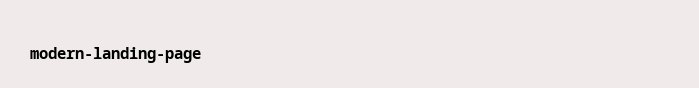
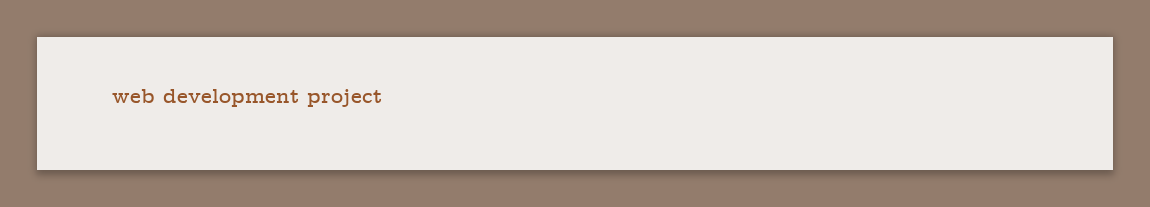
- modern-landing-page
+ web development project

